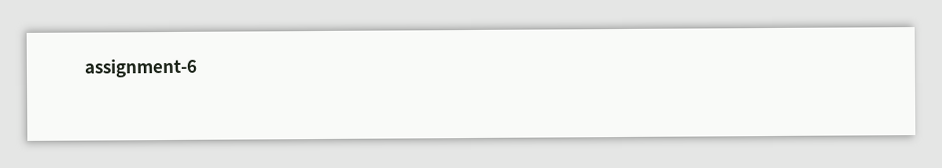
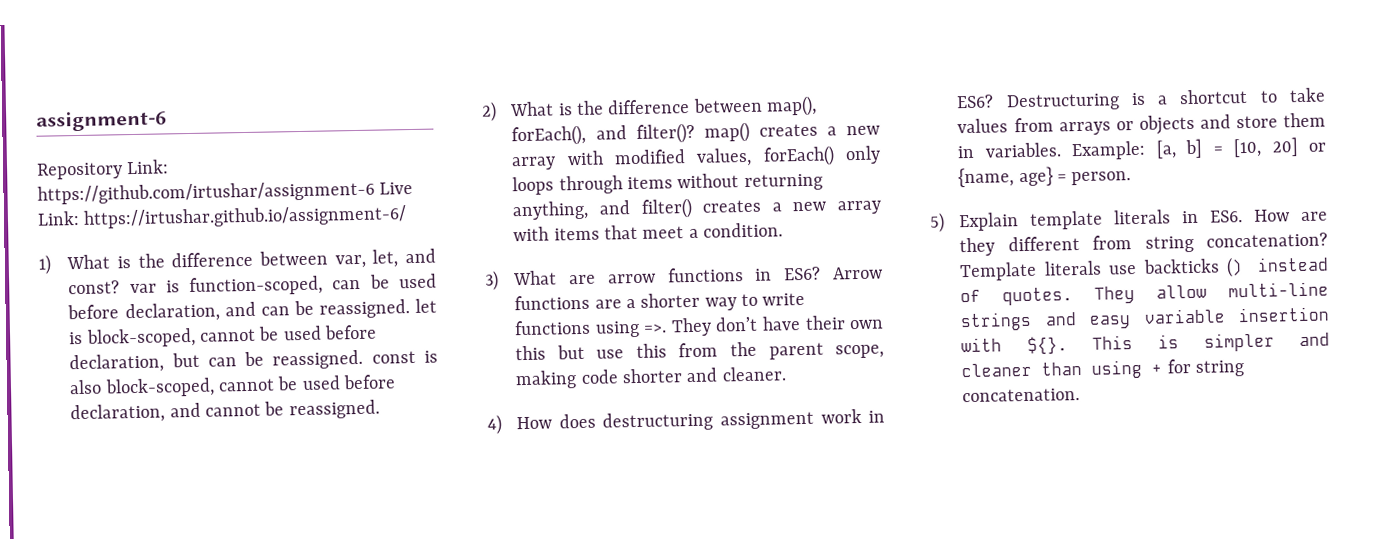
+ Repository Link: https://github.com/irtushar/assignment-6 Live Link: https://irtushar.github.io/assignment-6/
+ 1) What is the difference between var, let, and const? var is function-scoped, can be used before declaration, and can be reassigned. let is block-scoped, cannot be used before declaration, but can be reassigned. const is also block-scoped, cannot be used before declaration, and cannot be reassigned.
+ 2) What is the difference between map(), forEach(), and filter()? map() creates a new array with modified values, forEach() only loops through items without returning anything, and filter() creates a new array with items that meet a condition.
+ 3) What are arrow functions in ES6? Arrow functions are a shorter way to write functions using =>. They don’t have their own this but use this from the parent scope, making code shorter and cleaner.
+ 4) How does destructuring assignment work in ES6? Destructuring is a shortcut to take values from arrays or objects and store them in variables. Example: [a, b] = [10, 20] or {name, age} = person.
+ 5) Explain template literals in ES6. How are they different from string concatenation? Template literals use backticks () instead of quotes. They allow multi-line strings and easy variable insertion with ${}. This is simpler and cleaner than using + for string concatenation.

